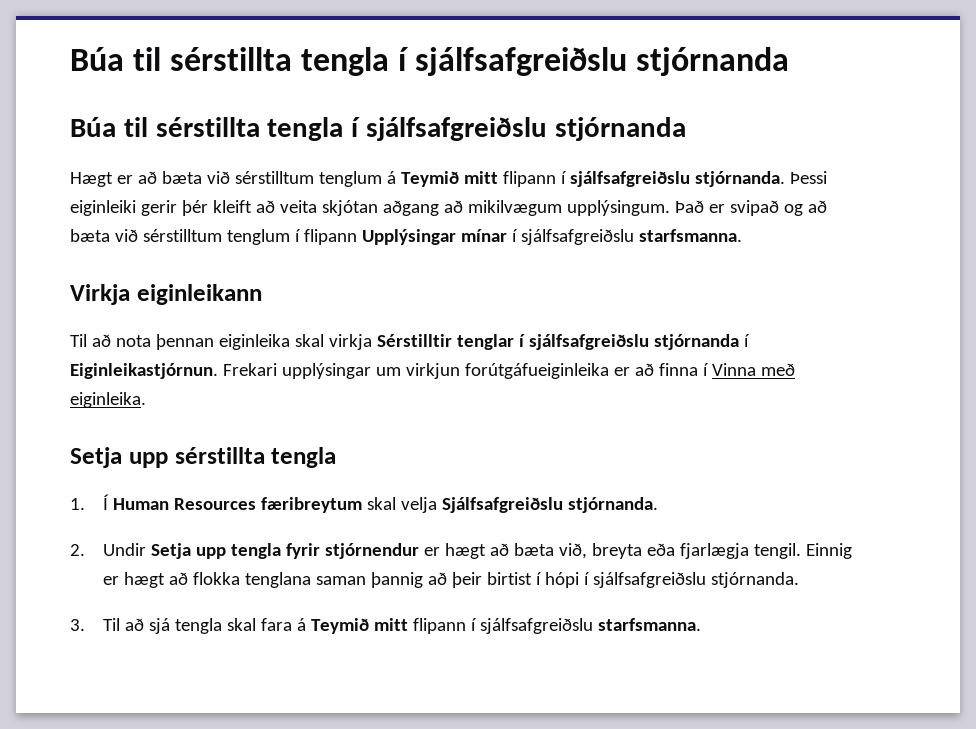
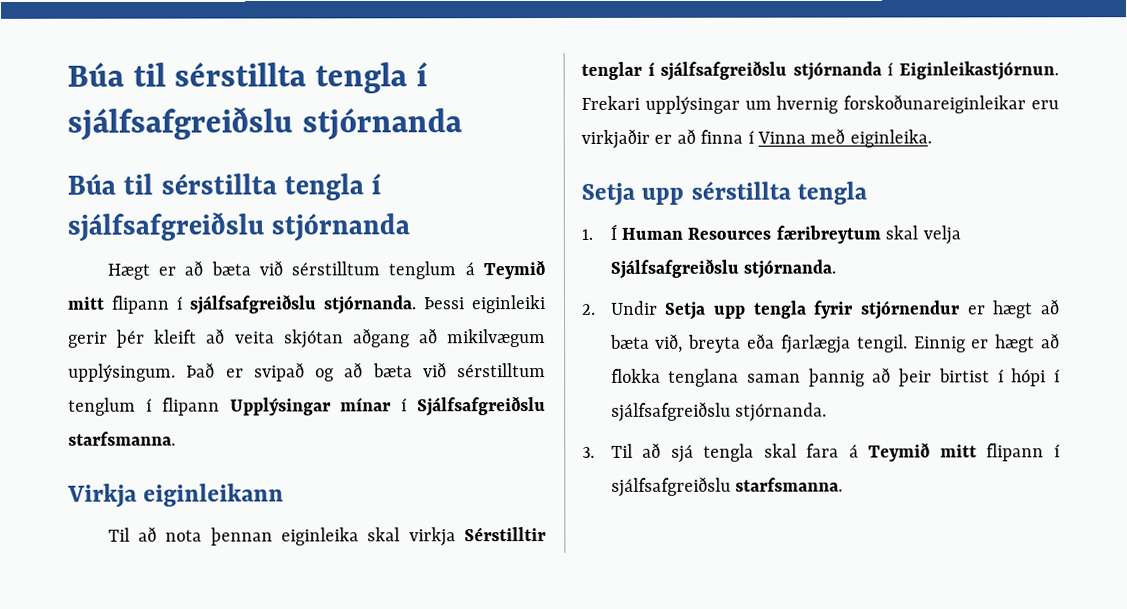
- Það er svipað og að bæta við sérstilltum tenglum í flipann Upplýsingar mínar í sjálfsafgreiðslu starfsmanna.
+ Það er svipað og að bæta við sérstilltum tenglum í flipann Upplýsingar mínar í Sjálfsafgreiðslu starfsmanna.
- Frekari upplýsingar um virkjun forútgáfueiginleika er að finna í Vinna með eiginleika.
+ Frekari upplýsingar um hvernig forskoðunareiginleikar eru virkjaðir er að finna í Vinna með eiginleika.

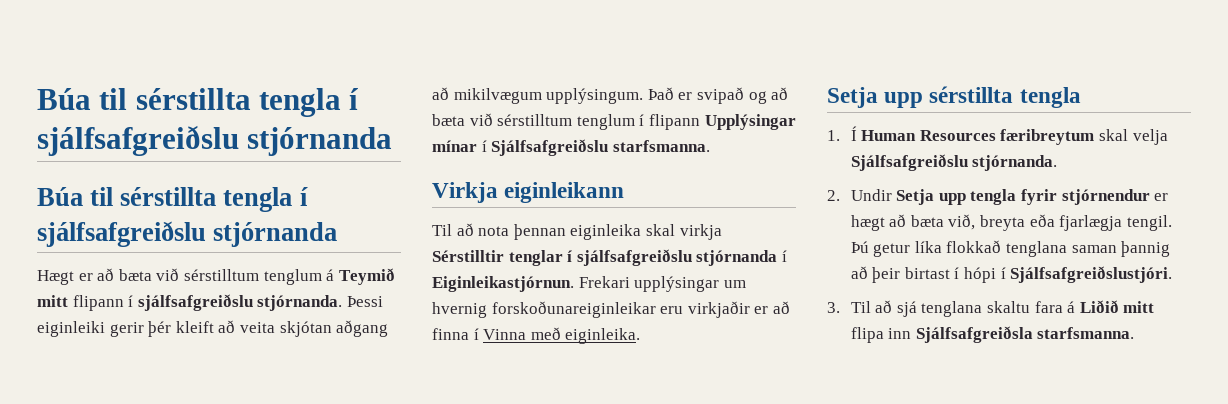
- Einnig er hægt að flokka tenglana saman þannig að þeir birtist í hópi í sjálfsafgreiðslu stjórnanda.
+ Þú getur líka flokkað tenglana saman þannig að þeir birtast í hópi í Sjálfsafgreiðslustjóri.
- 3. Til að sjá tengla skal fara á Teymið mitt flipann í sjálfsafgreiðslu starfsmanna.
+ 3. Til að sjá tenglana skaltu fara á Liðið mitt flipa inn Sjálfsafgreiðsla starfsmanna.

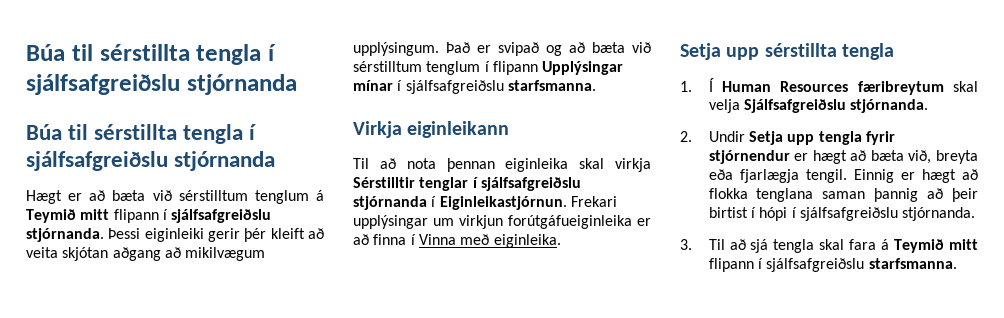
- Það er svipað og að bæta við sérstilltum tenglum í flipann Upplýsingar mínar í Sjálfsafgreiðslu starfsmanna.
+ Það er svipað og að bæta við sérstilltum tenglum í flipann Upplýsingar mínar í sjálfsafgreiðslu starfsmanna.
- Frekari upplýsingar um hvernig forskoðunareiginleikar eru virkjaðir er að finna í Vinna með eiginleika.
+ Frekari upplýsingar um virkjun forútgáfueiginleika er að finna í Vinna með eiginleika.
- Þú getur líka flokkað tenglana saman þannig að þeir birtast í hópi í Sjálfsafgreiðslustjóri.
+ Einnig er hægt að flokka tenglana saman þannig að þeir birtist í hópi í sjálfsafgreiðslu stjórnanda.
- 3. Til að sjá tenglana skaltu fara á Liðið mitt flipa inn Sjálfsafgreiðsla starfsmanna.
+ 3. Til að sjá tengla skal fara á Teymið mitt flipann í sjálfsafgreiðslu starfsmanna.

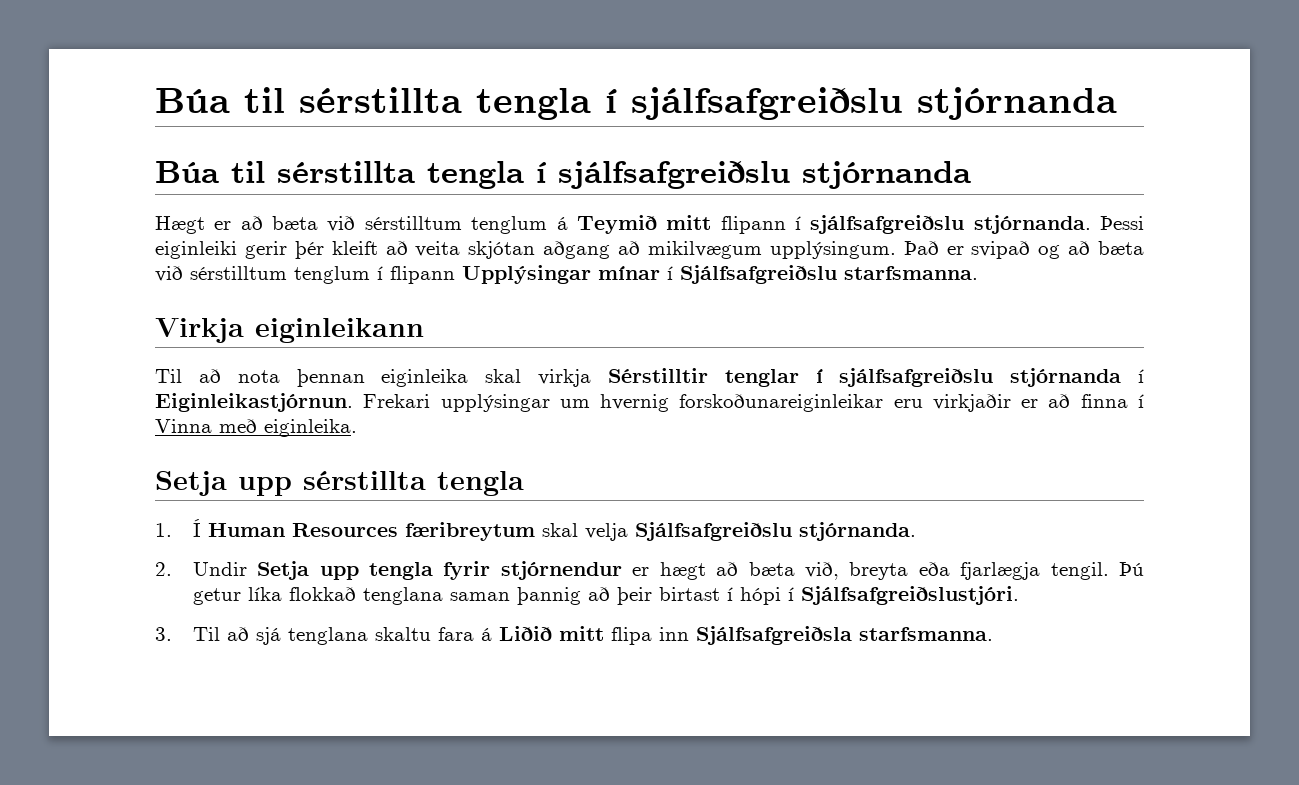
- Það er svipað og að bæta við sérstilltum tenglum í flipann Upplýsingar mínar í sjálfsafgreiðslu starfsmanna.
+ Það er svipað og að bæta við sérstilltum tenglum í flipann Upplýsingar mínar í Sjálfsafgreiðslu starfsmanna.
- Frekari upplýsingar um virkjun forútgáfueiginleika er að finna í Vinna með eiginleika.
+ Frekari upplýsingar um hvernig forskoðunareiginleikar eru virkjaðir er að finna í Vinna með eiginleika.
- Einnig er hægt að flokka tenglana saman þannig að þeir birtist í hópi í sjálfsafgreiðslu stjórnanda.
+ Þú getur líka flokkað tenglana saman þannig að þeir birtast í hópi í Sjálfsafgreiðslustjóri.
- 3. Til að sjá tengla skal fara á Teymið mitt flipann í sjálfsafgreiðslu starfsmanna.
+ 3. Til að sjá tenglana skaltu fara á Liðið mitt flipa inn Sjálfsafgreiðsla starfsmanna.

